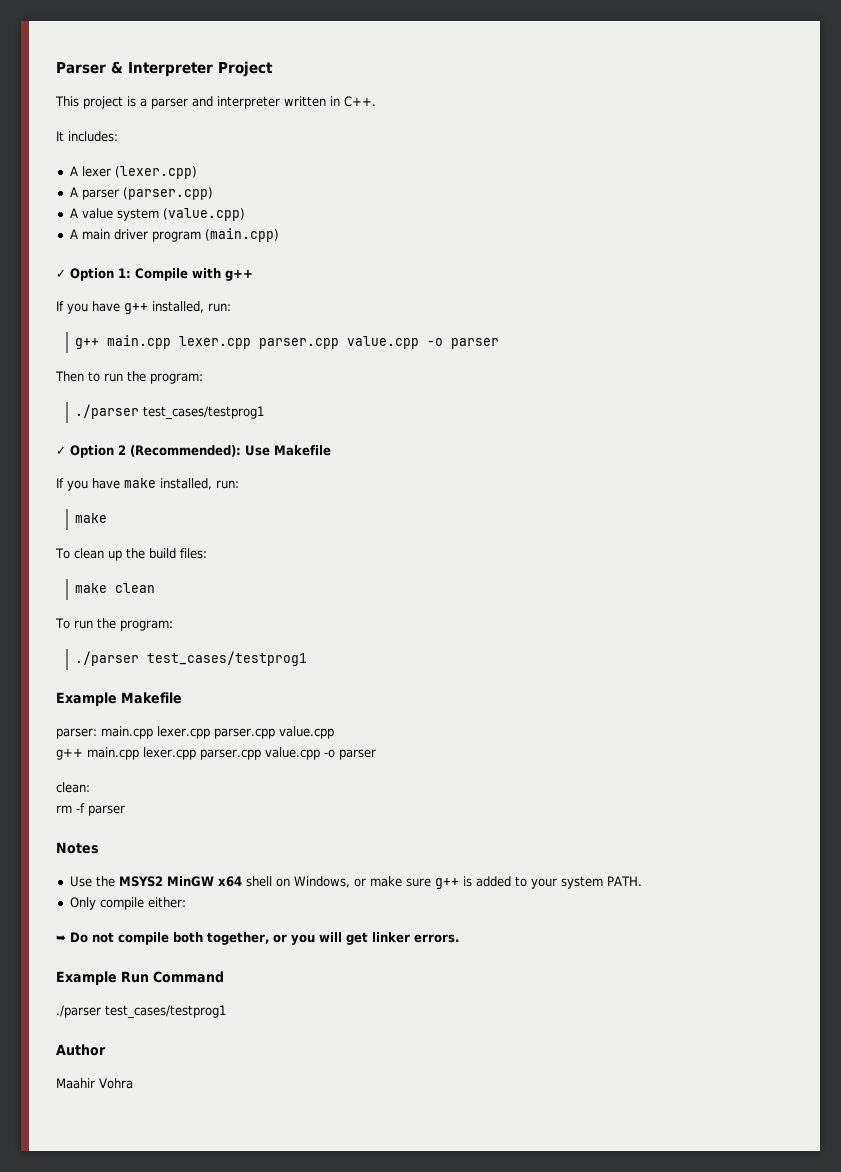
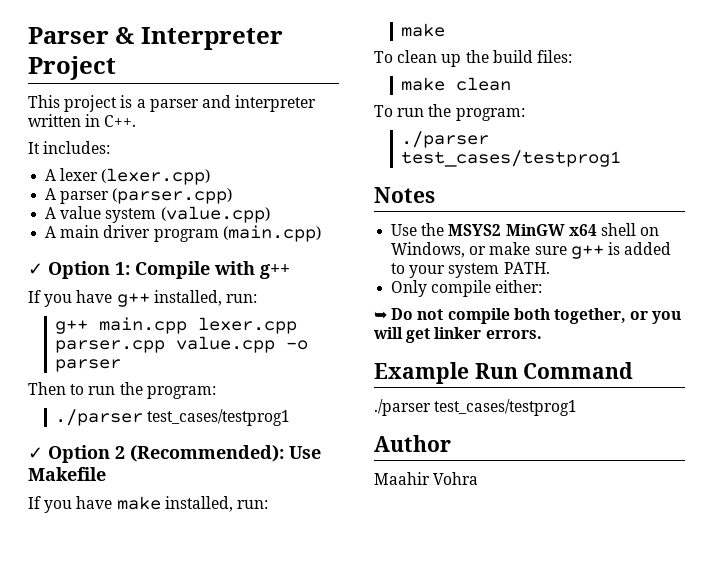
- Example Makefile
- parser: main.cpp lexer.cpp parser.cpp value.cpp
- g++ main.cpp lexer.cpp parser.cpp value.cpp -o parser
- clean:
- rm -f parser

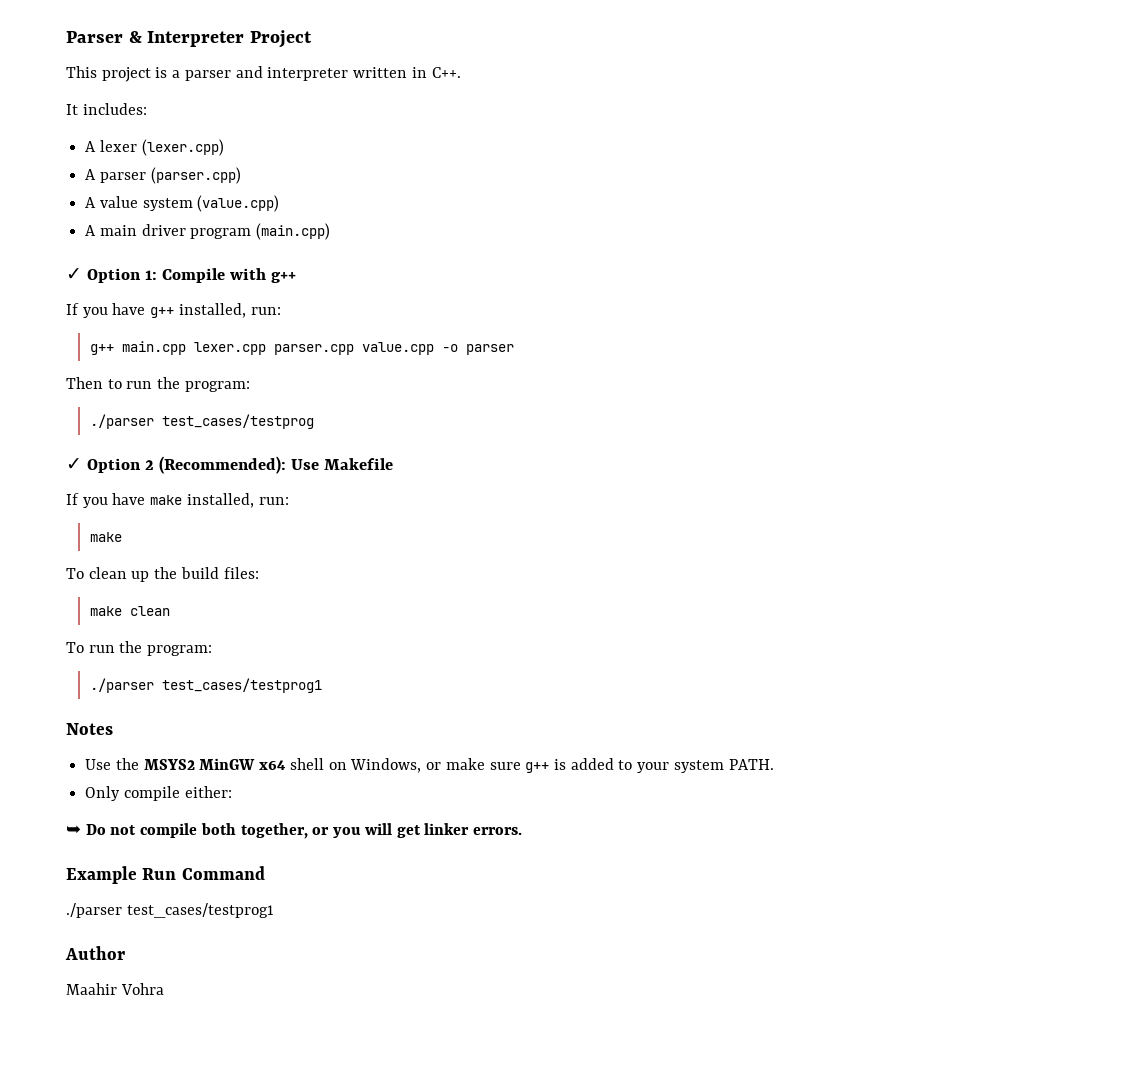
  Then to run the program:
- ./parser test_cases/testprog1
+ ./parser test_cases/testprog

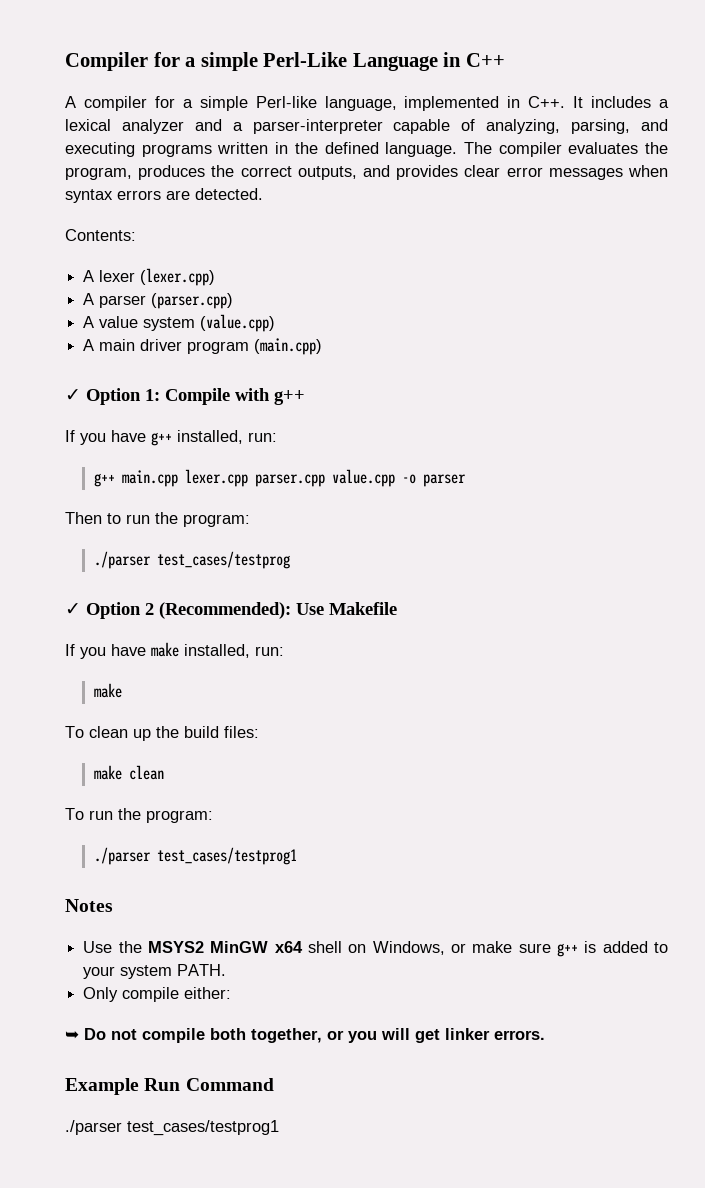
- Parser & Interpreter Project
- This project is a parser and interpreter written in C++.
- It includes:
+ Compiler for a simple Perl-Like Language in C++
+ A compiler for a simple Perl-like language, implemented in C++. It includes a lexical analyzer and a parser-interpreter capable of analyzing, parsing, and executing programs written in the defined language. The compiler evaluates the program, produces the correct outputs, and provides clear error messages when syntax errors are detected.
+ Contents:
- Author
- Maahir Vohra

